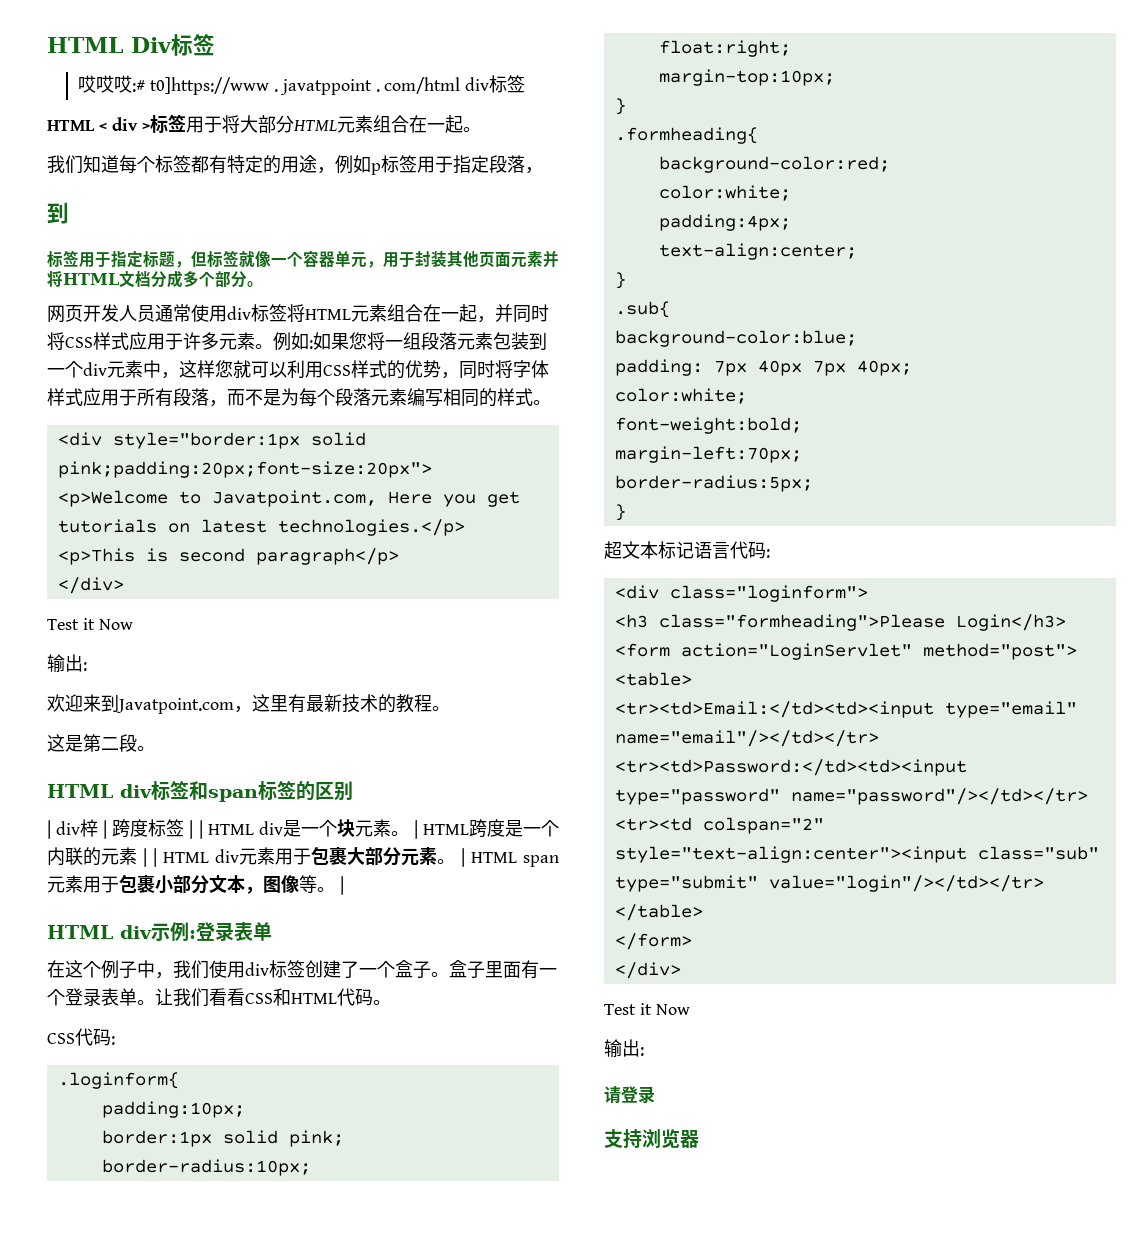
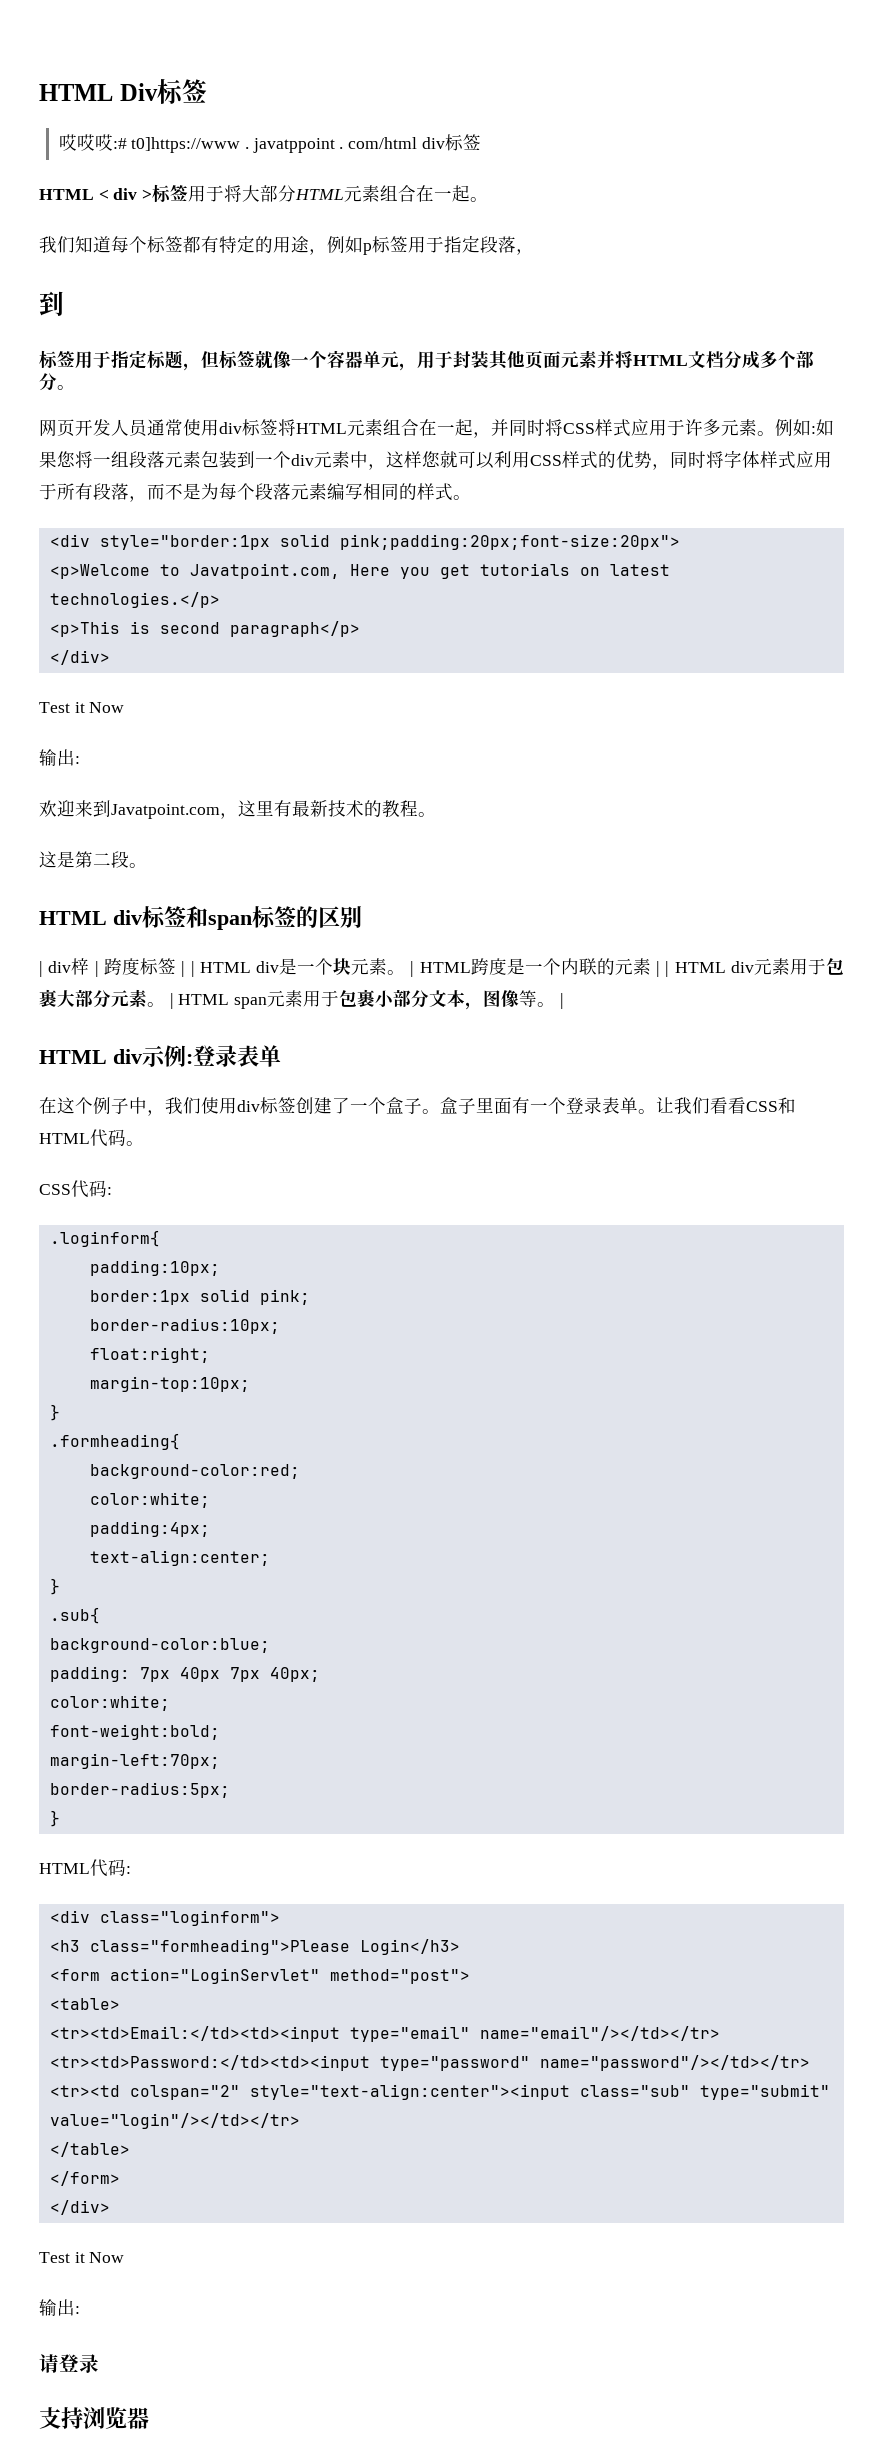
- 超文本标记语言代码:
+ HTML代码:

